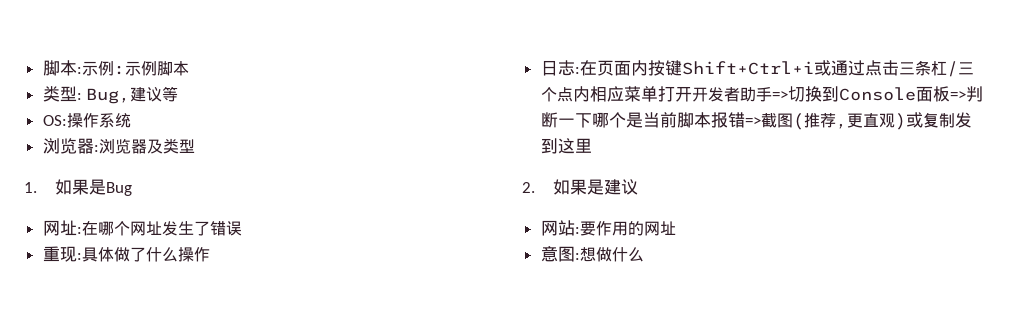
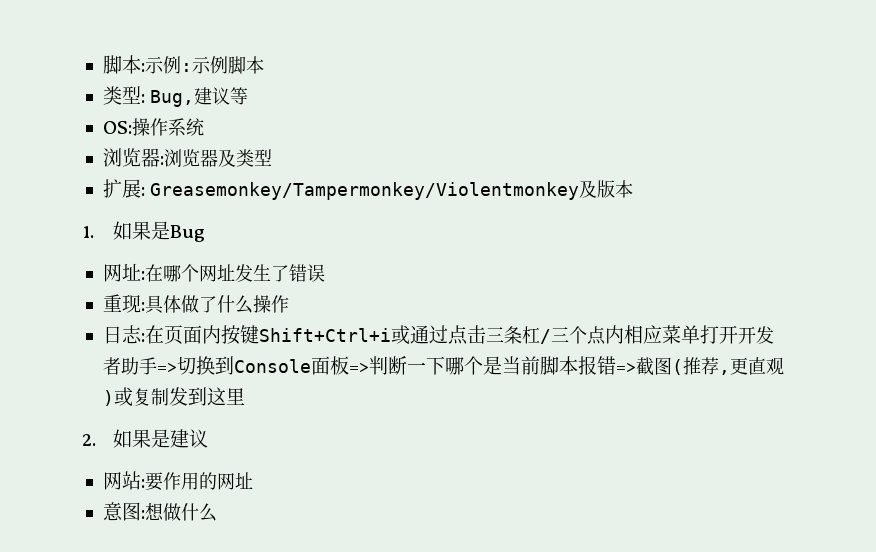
+ 扩展: Greasemonkey/Tampermonkey/Violentmonkey及版本

